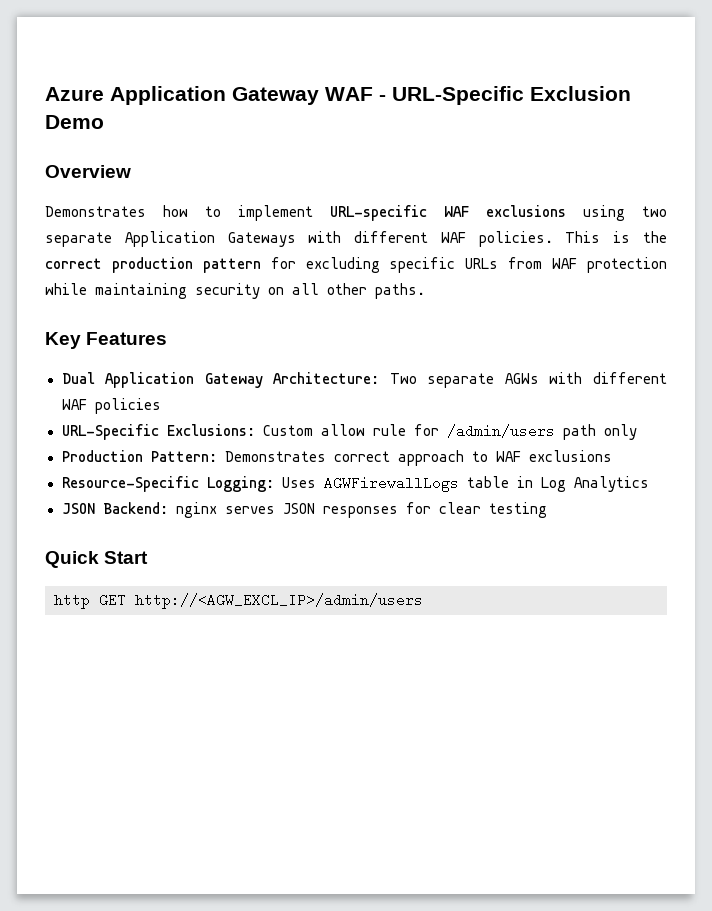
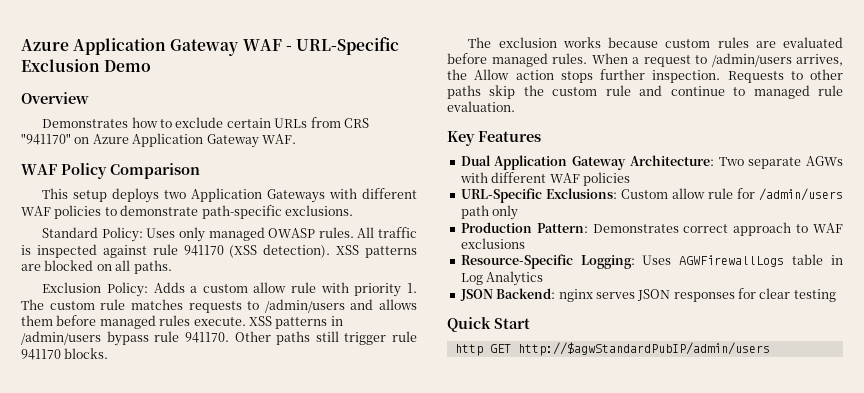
- Demonstrates how to implement URL-specific WAF exclusions using two separate Application Gateways with different WAF policies. This is the correct production pattern for excluding specific URLs from WAF protection while maintaining security on all other paths.
+ Demonstrates how to exclude certain URLs from CRS "941170" on Azure Application Gateway WAF.
+ WAF Policy Comparison
+ This setup deploys two Application Gateways with different WAF policies to demonstrate path-specific exclusions.
+ Standard Policy: Uses only managed OWASP rules. All traffic is inspected against rule 941170 (XSS detection). XSS patterns are blocked on all paths.
+ Exclusion Policy: Adds a custom allow rule with priority 1. The custom rule matches requests to /admin/users and allows them before managed rules execute. XSS patterns in /admin/users bypass rule 941170. Other paths still trigger rule 941170 blocks.
+ The exclusion works because custom rules are evaluated before managed rules. When a request to /admin/users arrives, the Allow action stops further inspection. Requests to other paths skip the custom rule and continue to managed rule evaluation.
- http GET http://<AGW_EXCL_IP>/admin/users
+ http GET http://$agwStandardPubIP/admin/users

